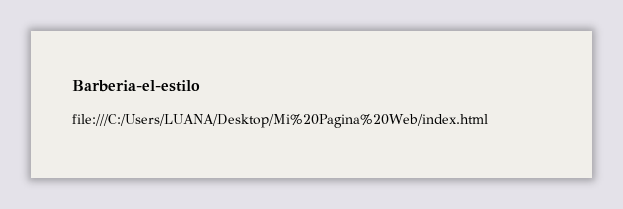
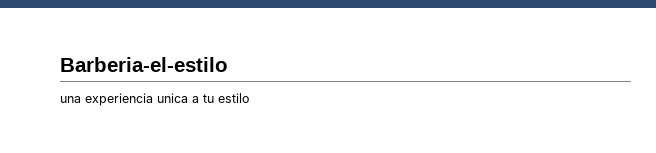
- file:///C:/Users/LUANA/Desktop/Mi%20Pagina%20Web/index.html
+ una experiencia unica a tu estilo

